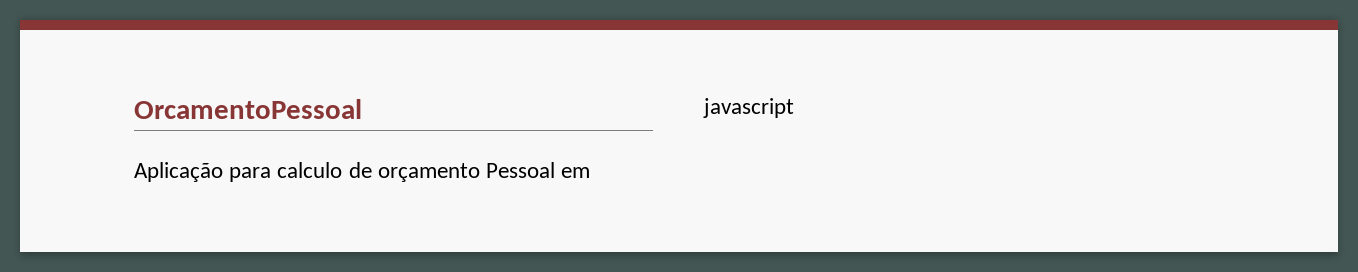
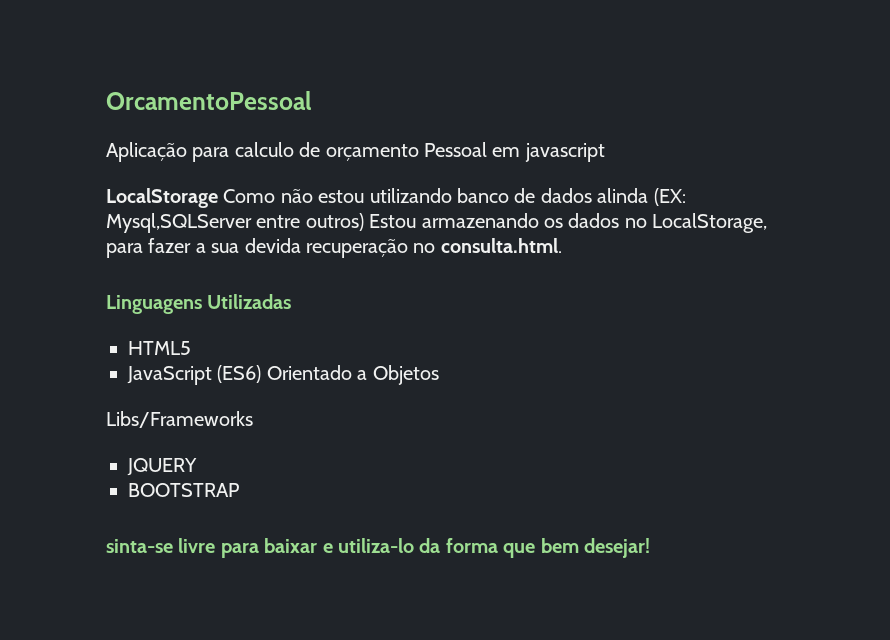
+ LocalStorage Como não estou utilizando banco de dados alinda (EX: Mysql,SQLServer entre outros) Estou armazenando os dados no LocalStorage, para fazer a sua devida recuperação no consulta.html.
+ Linguagens Utilizadas
+ HTML5
+ JavaScript (ES6) Orientado a Objetos
+ Libs/Frameworks
+ JQUERY
+ BOOTSTRAP
+ sinta-se livre para baixar e utiliza-lo da forma que bem desejar!

